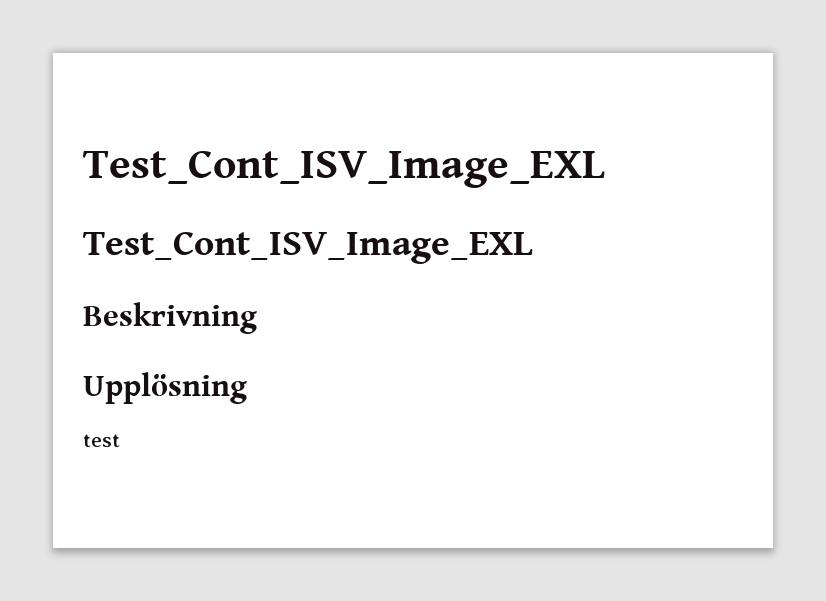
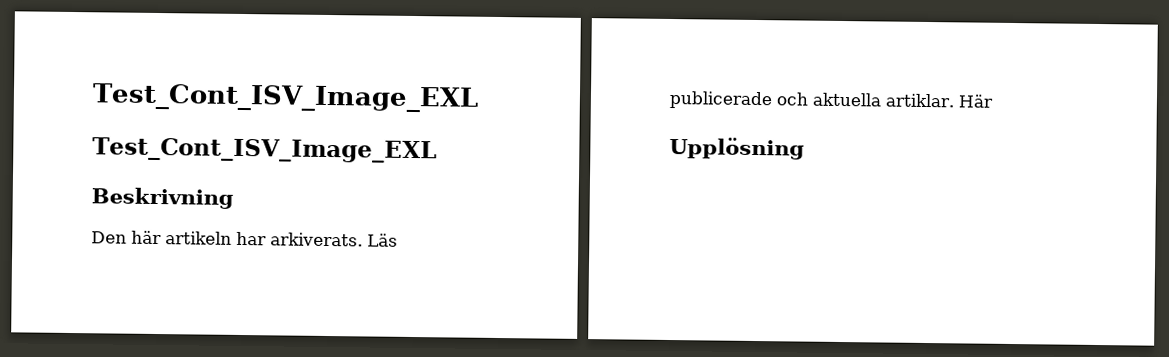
+ Den här artikeln har arkiverats. Läs publicerade och aktuella artiklar. Här
- test

